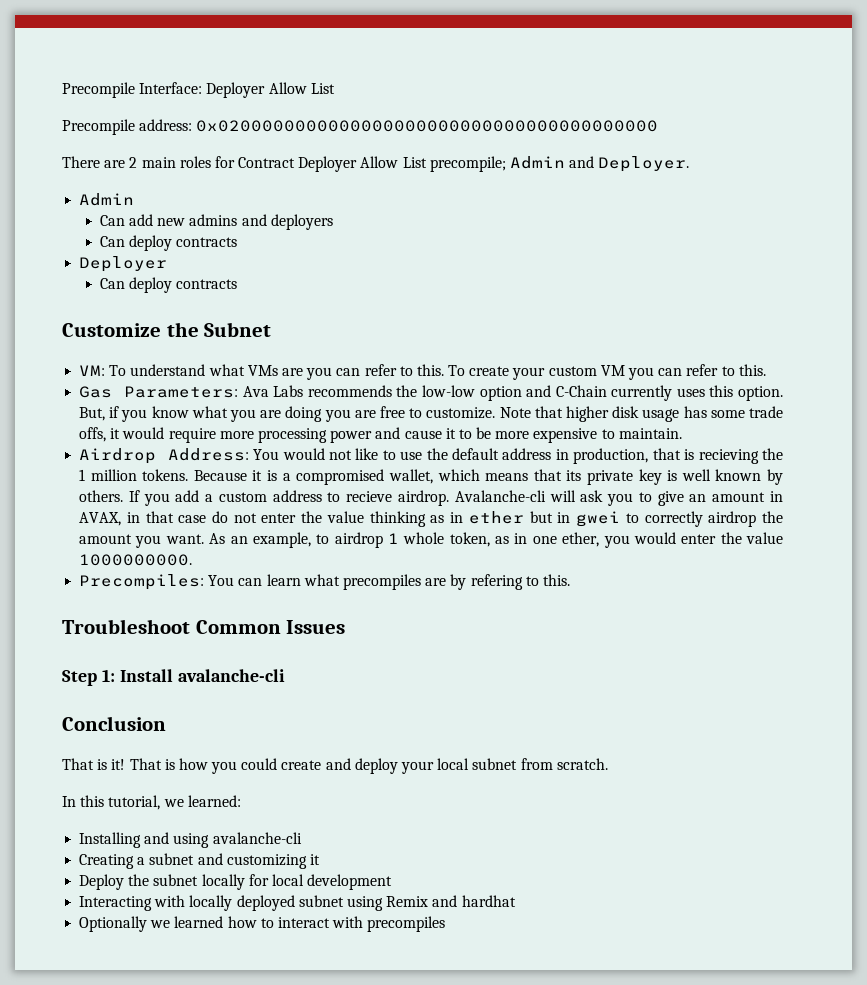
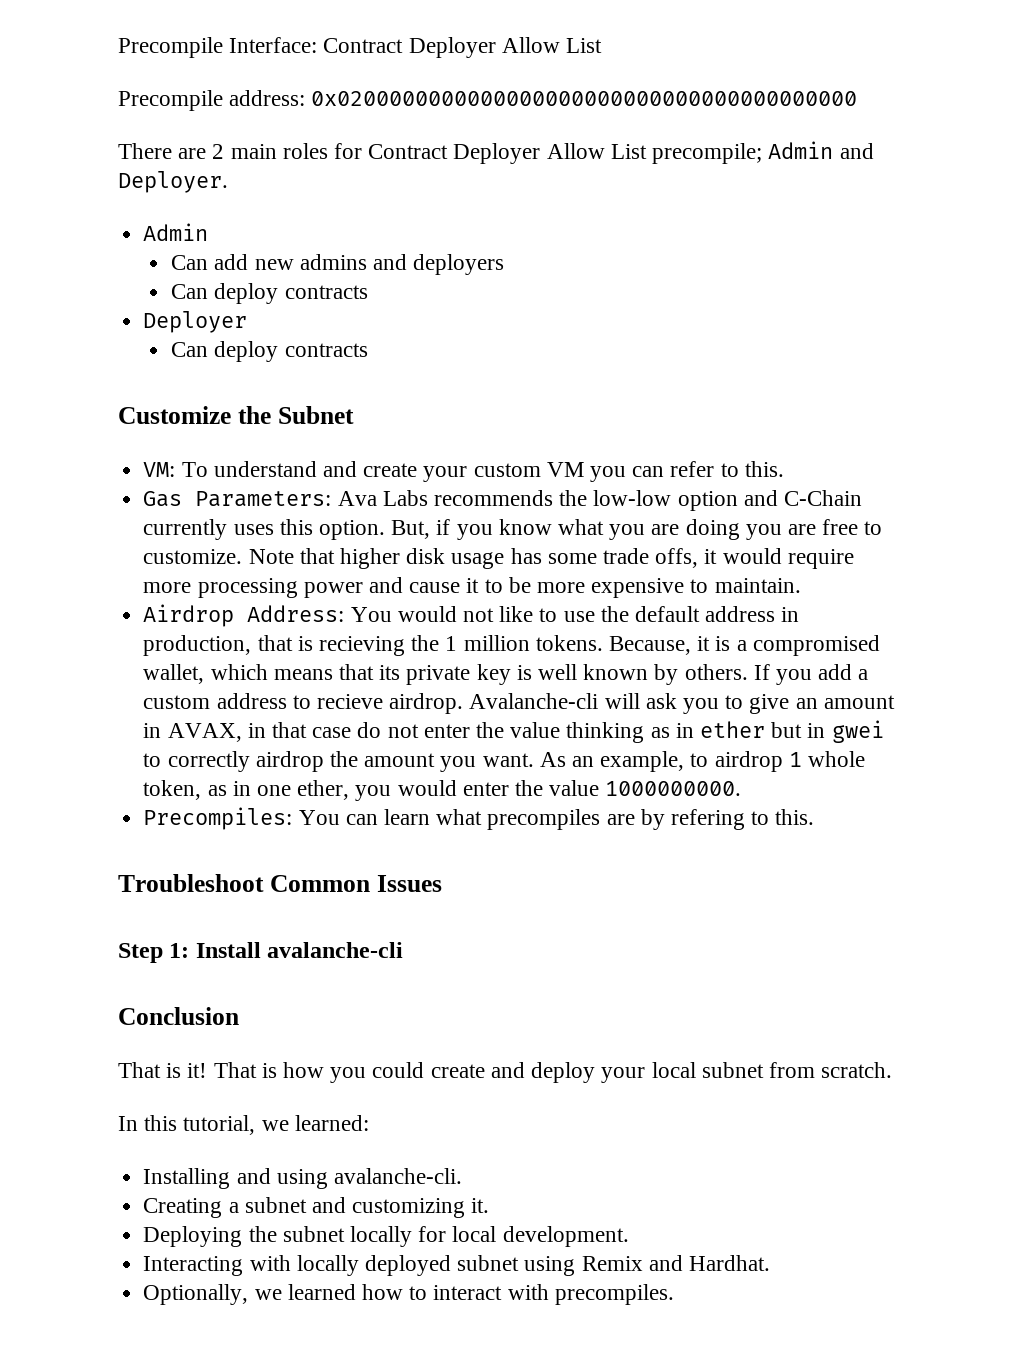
- Precompile Interface: Deployer Allow List
+ Precompile Interface: Contract Deployer Allow List
- VM: To understand what VMs are you can refer to this. To create your custom VM you can refer to this.
+ VM: To understand and create your custom VM you can refer to this.
- Because it is a compromised wallet, which means that its private key is well known by others.
+ Because, it is a compromised wallet, which means that its private key is well known by others.
- Installing and using avalanche-cli
+ Installing and using avalanche-cli.
- Creating a subnet and customizing it
- Deploy the subnet locally for local development
+ Creating a subnet and customizing it.
+ Deploying the subnet locally for local development.
- Interacting with locally deployed subnet using Remix and hardhat
- Optionally we learned how to interact with precompiles
+ Interacting with locally deployed subnet using Remix and Hardhat.
+ Optionally, we learned how to interact with precompiles.

